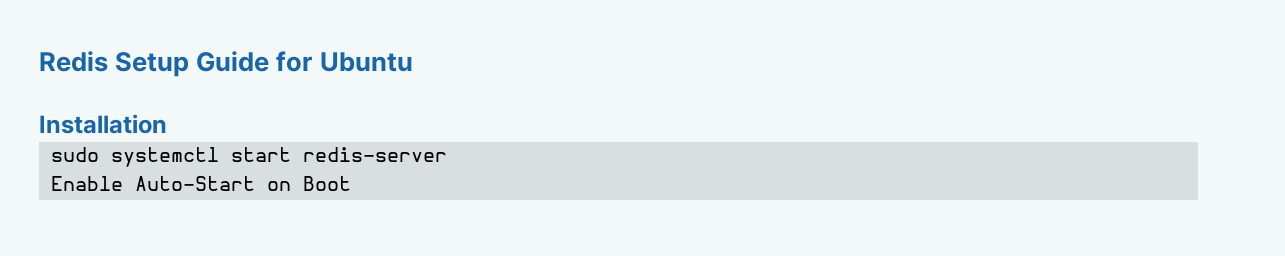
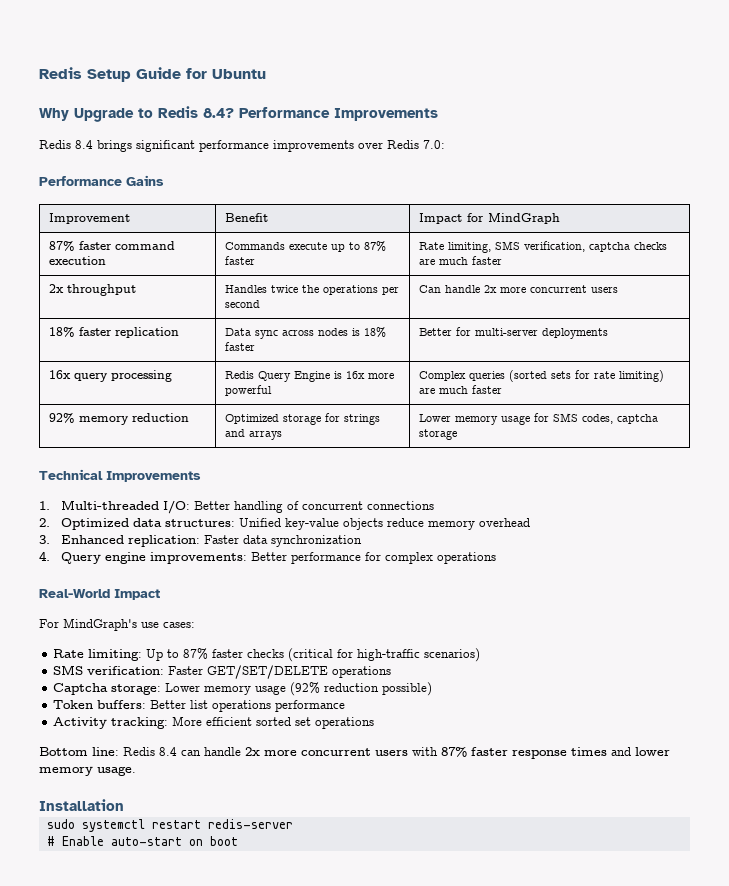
+ Why Upgrade to Redis 8.4? Performance Improvements
+ Redis 8.4 brings significant performance improvements over Redis 7.0:
+ Performance Gains
+ Improvement | Benefit | Impact for MindGraph
+ 87% faster command execution | Commands execute up to 87% faster | Rate limiting, SMS verification, captcha checks are much faster
+ 2x throughput | Handles twice the operations per second | Can handle 2x more concurrent users
+ 18% faster replication | Data sync across nodes is 18% faster | Better for multi-server deployments
+ 16x query processing | Redis Query Engine is 16x more powerful | Complex queries (sorted sets for rate limiting) are much faster
+ 92% memory reduction | Optimized storage for strings and arrays | Lower memory usage for SMS codes, captcha storage
+ Technical Improvements
+ 1. Multi-threaded I/O: Better handling of concurrent connections
+ 2. Optimized data structures: Unified key-value objects reduce memory overhead
+ 3. Enhanced replication: Faster data synchronization
+ 4. Query engine improvements: Better performance for complex operations
+ Real-World Impact
+ For MindGraph's use cases:
+ Rate limiting: Up to 87% faster checks (critical for high-traffic scenarios)
+ SMS verification: Faster GET/SET/DELETE operations
+ Captcha storage: Lower memory usage (92% reduction possible)
+ Token buffers: Better list operations performance
+ Activity tracking: More efficient sorted set operations
+ Bottom line: Redis 8.4 can handle 2x more concurrent users with 87% faster response times and lower memory usage.
- sudo systemctl start redis-server
+ sudo systemctl restart redis-server
- Enable Auto-Start on Boot
+ # Enable auto-start on boot

